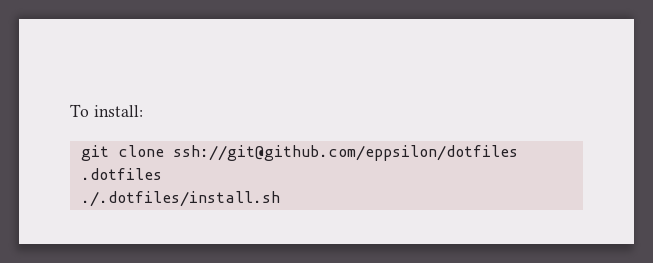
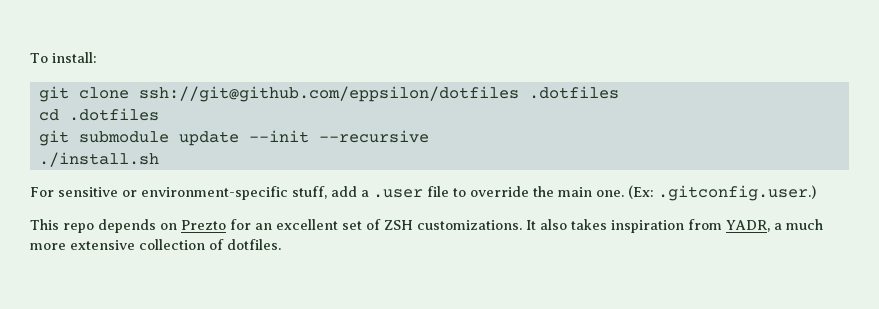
- ./.dotfiles/install.sh
+ cd .dotfiles
+ git submodule update --init --recursive
+ ./install.sh
+ For sensitive or environment-specific stuff, add a .user file to override the main one. (Ex: .gitconfig.user.)
+ This repo depends on Prezto for an excellent set of ZSH customizations. It also takes inspiration from YADR, a much more extensive collection of dotfiles.

